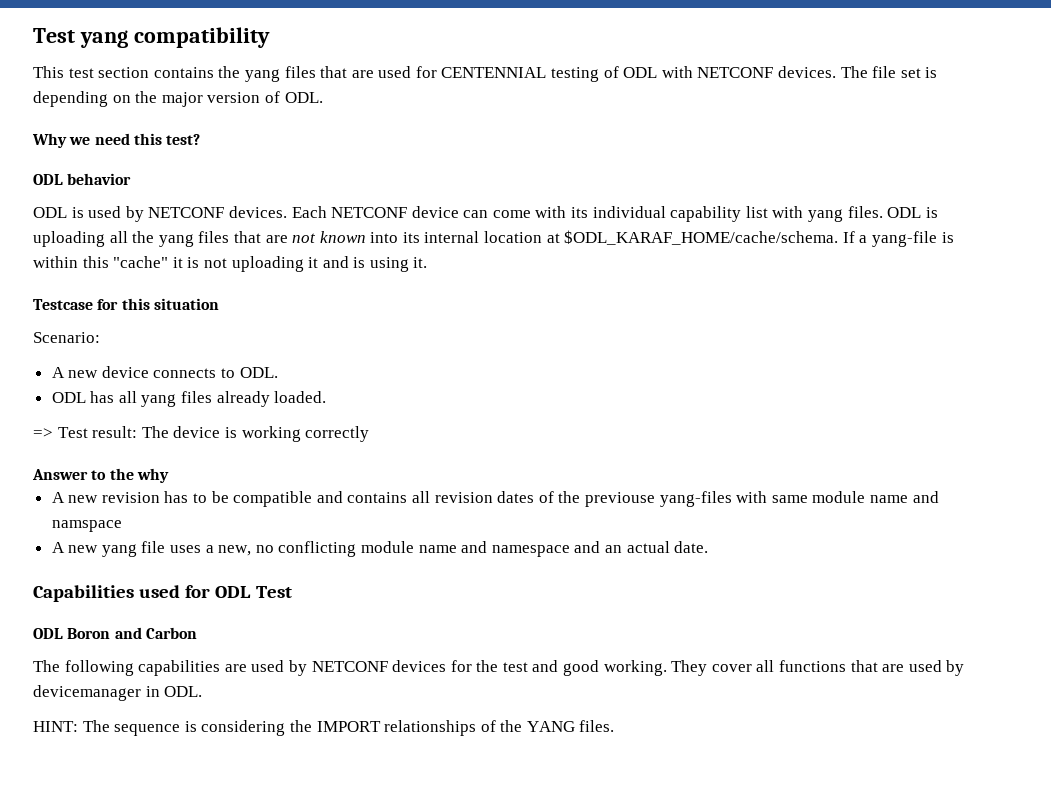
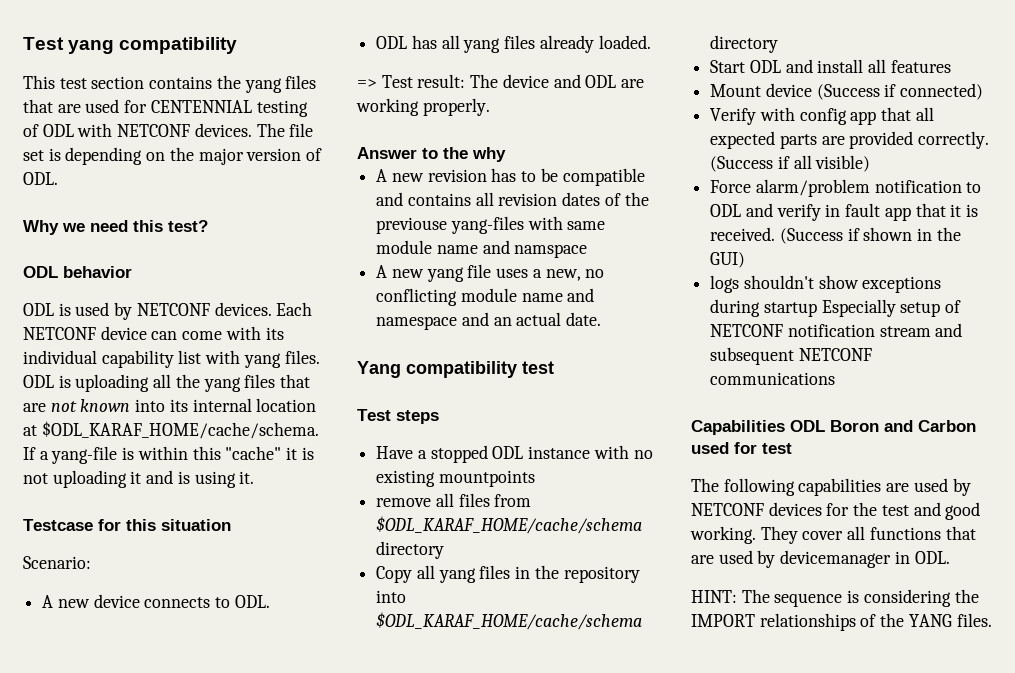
- => Test result: The device is working correctly
+ => Test result: The device and ODL are working properly.
- Capabilities used for ODL Test
- ODL Boron and Carbon
+ Yang compatibility test
+ Test steps
+ Have a stopped ODL instance with no existing mountpoints
+ remove all files from $ODL_KARAF_HOME/cache/schema directory
+ Copy all yang files in the repository into $ODL_KARAF_HOME/cache/schema directory
+ Start ODL and install all features
+ Mount device (Success if connected)
+ Verify with config app that all expected parts are provided correctly. (Success if all visible)
+ Force alarm/problem notification to ODL and verify in fault app that it is received. (Success if shown in the GUI)
+ logs shouldn't show exceptions during startup Especially setup of NETCONF notification stream and subsequent NETCONF communications
+ Capabilities ODL Boron and Carbon used for test

